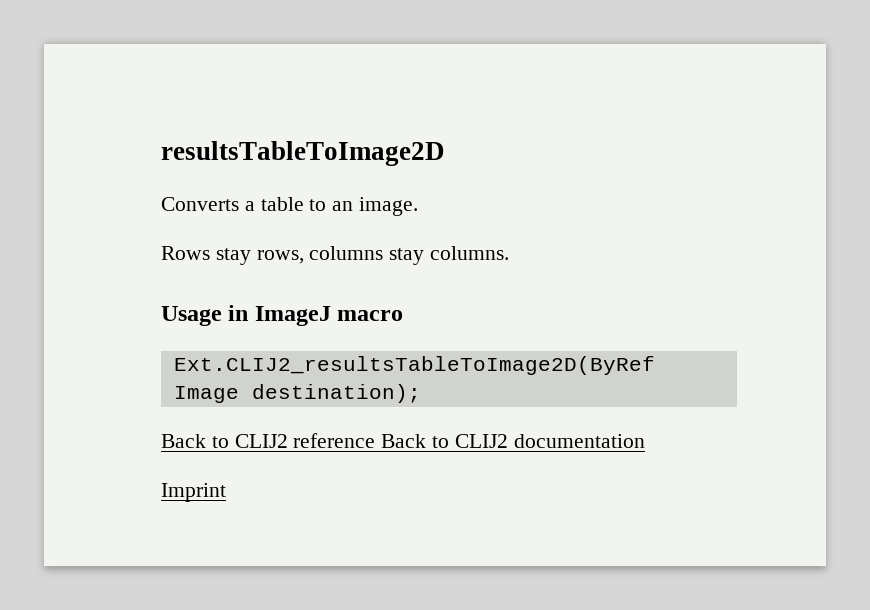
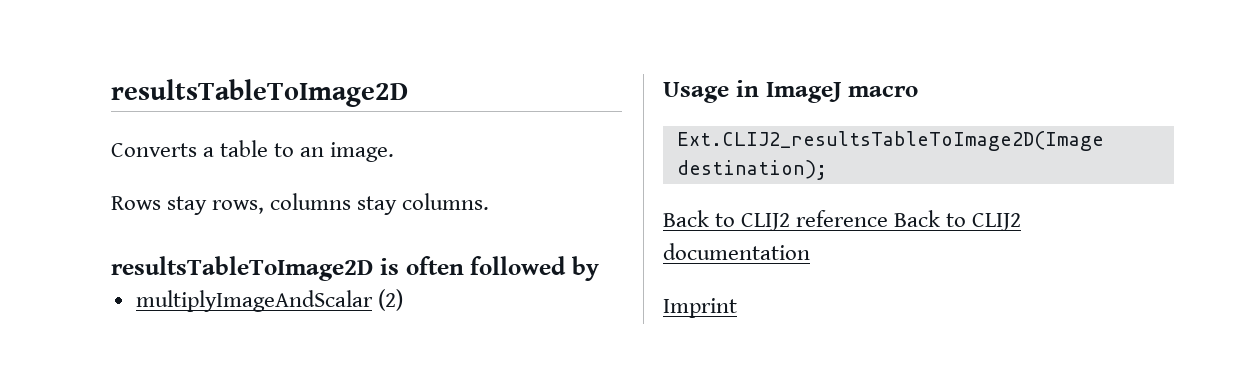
+ resultsTableToImage2D is often followed by
+ multiplyImageAndScalar (2)
- Ext.CLIJ2_resultsTableToImage2D(ByRef Image destination);
+ Ext.CLIJ2_resultsTableToImage2D(Image destination);

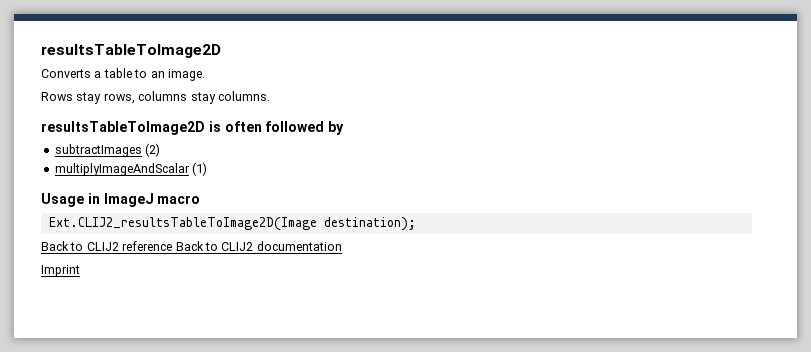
+ subtractImages (2)
- multiplyImageAndScalar (2)
+ multiplyImageAndScalar (1)

